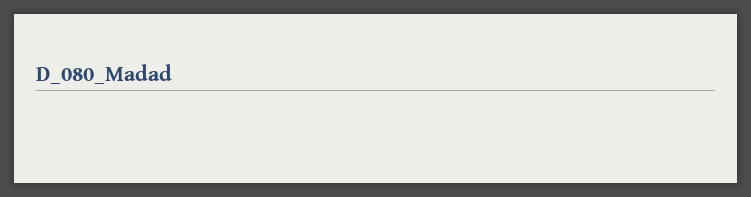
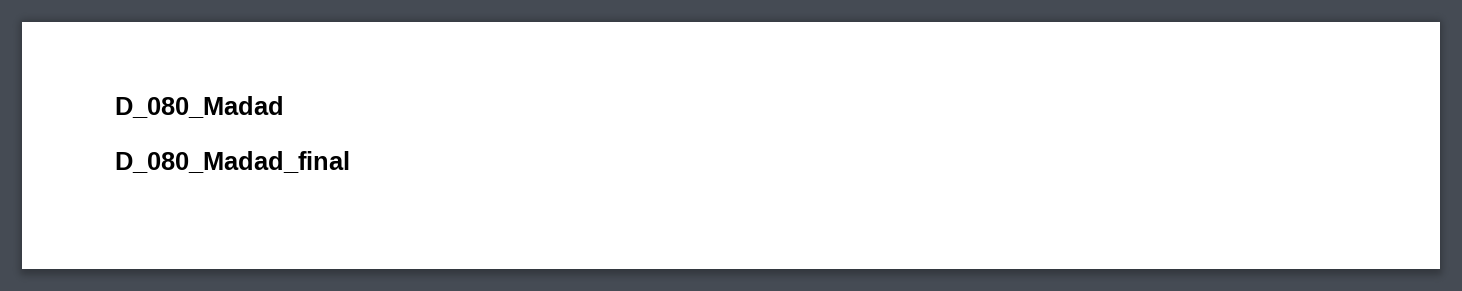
+ D_080_Madad_final

